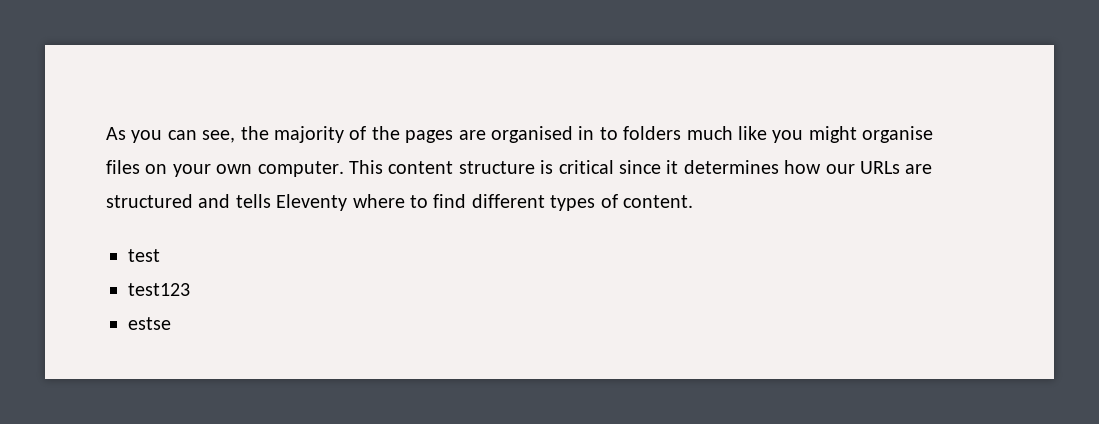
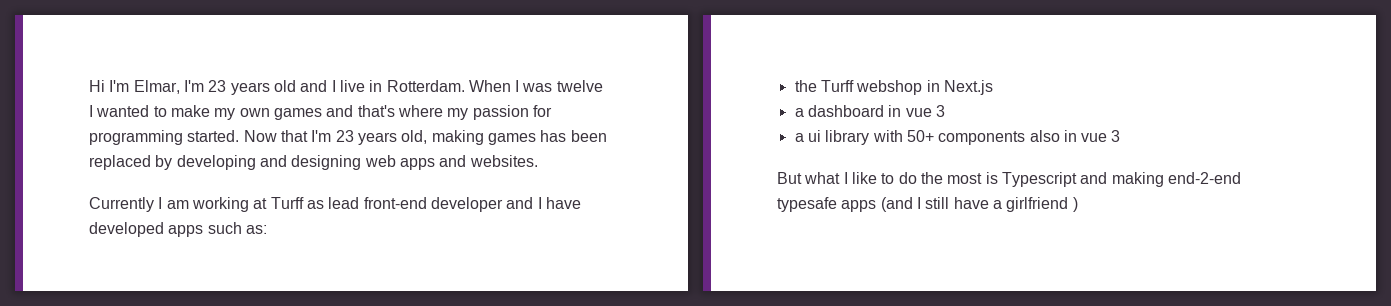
- As you can see, the majority of the pages are organised in to folders much like you might organise files on your own computer. This content structure is critical since it determines how our URLs are structured and tells Eleventy where to find different types of content.
- test
- test123
- estse
+ Hi I'm Elmar, I'm 23 years old and I live in Rotterdam. When I was twelve I wanted to make my own games and that's where my passion for programming started. Now that I'm 23 years old, making games has been replaced by developing and designing web apps and websites.
+ Currently I am working at Turff as lead front-end developer and I have developed apps such as:
+ the Turff webshop in Next.js
+ a dashboard in vue 3
+ a ui library with 50+ components also in vue 3
+ But what I like to do the most is Typescript and making end-2-end typesafe apps (and I still have a girlfriend )

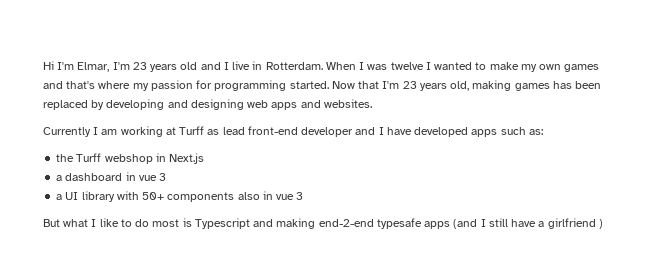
- a ui library with 50+ components also in vue 3
+ a UI library with 50+ components also in vue 3
- But what I like to do the most is Typescript and making end-2-end typesafe apps (and I still have a girlfriend )
+ But what I like to do most is Typescript and making end-2-end typesafe apps (and I still have a girlfriend )

